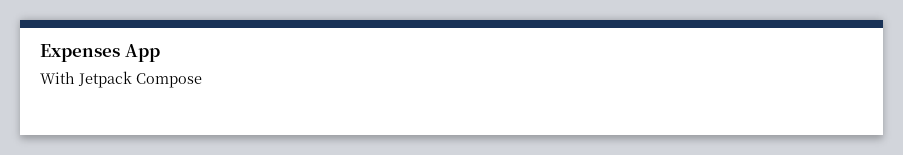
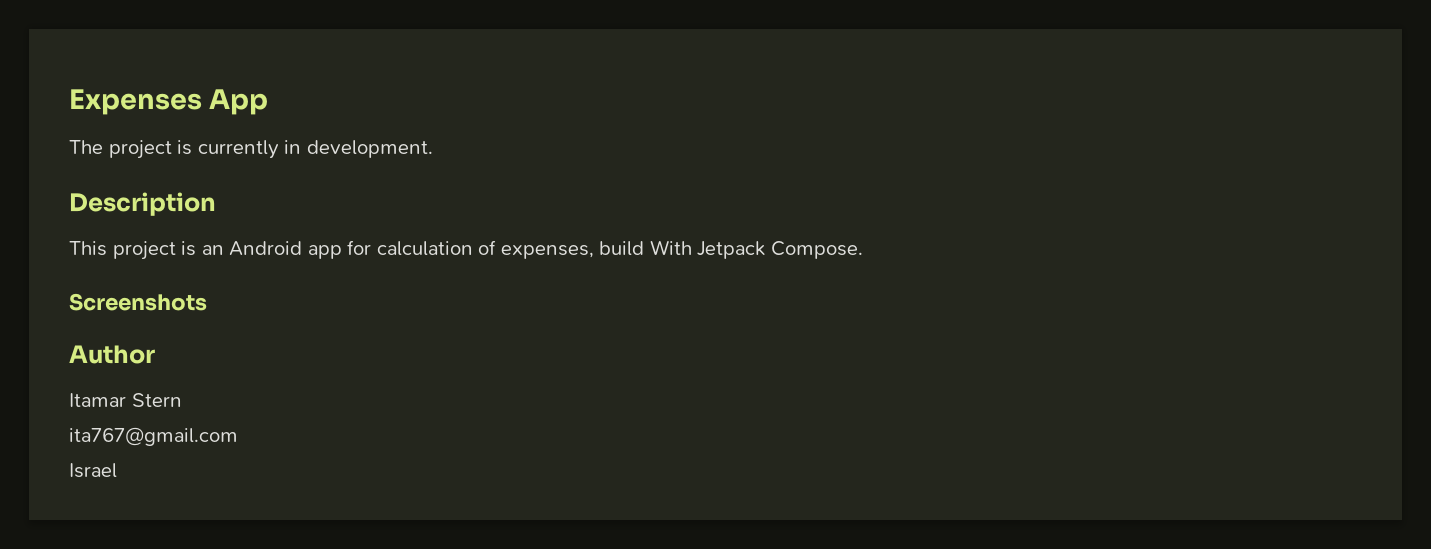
- With Jetpack Compose
+ The project is currently in development.
+ Description
+ This project is an Android app for calculation of expenses, build With Jetpack Compose.
+ Screenshots
+ Author
+ Itamar Stern
+ ita767@gmail.com
+ Israel

